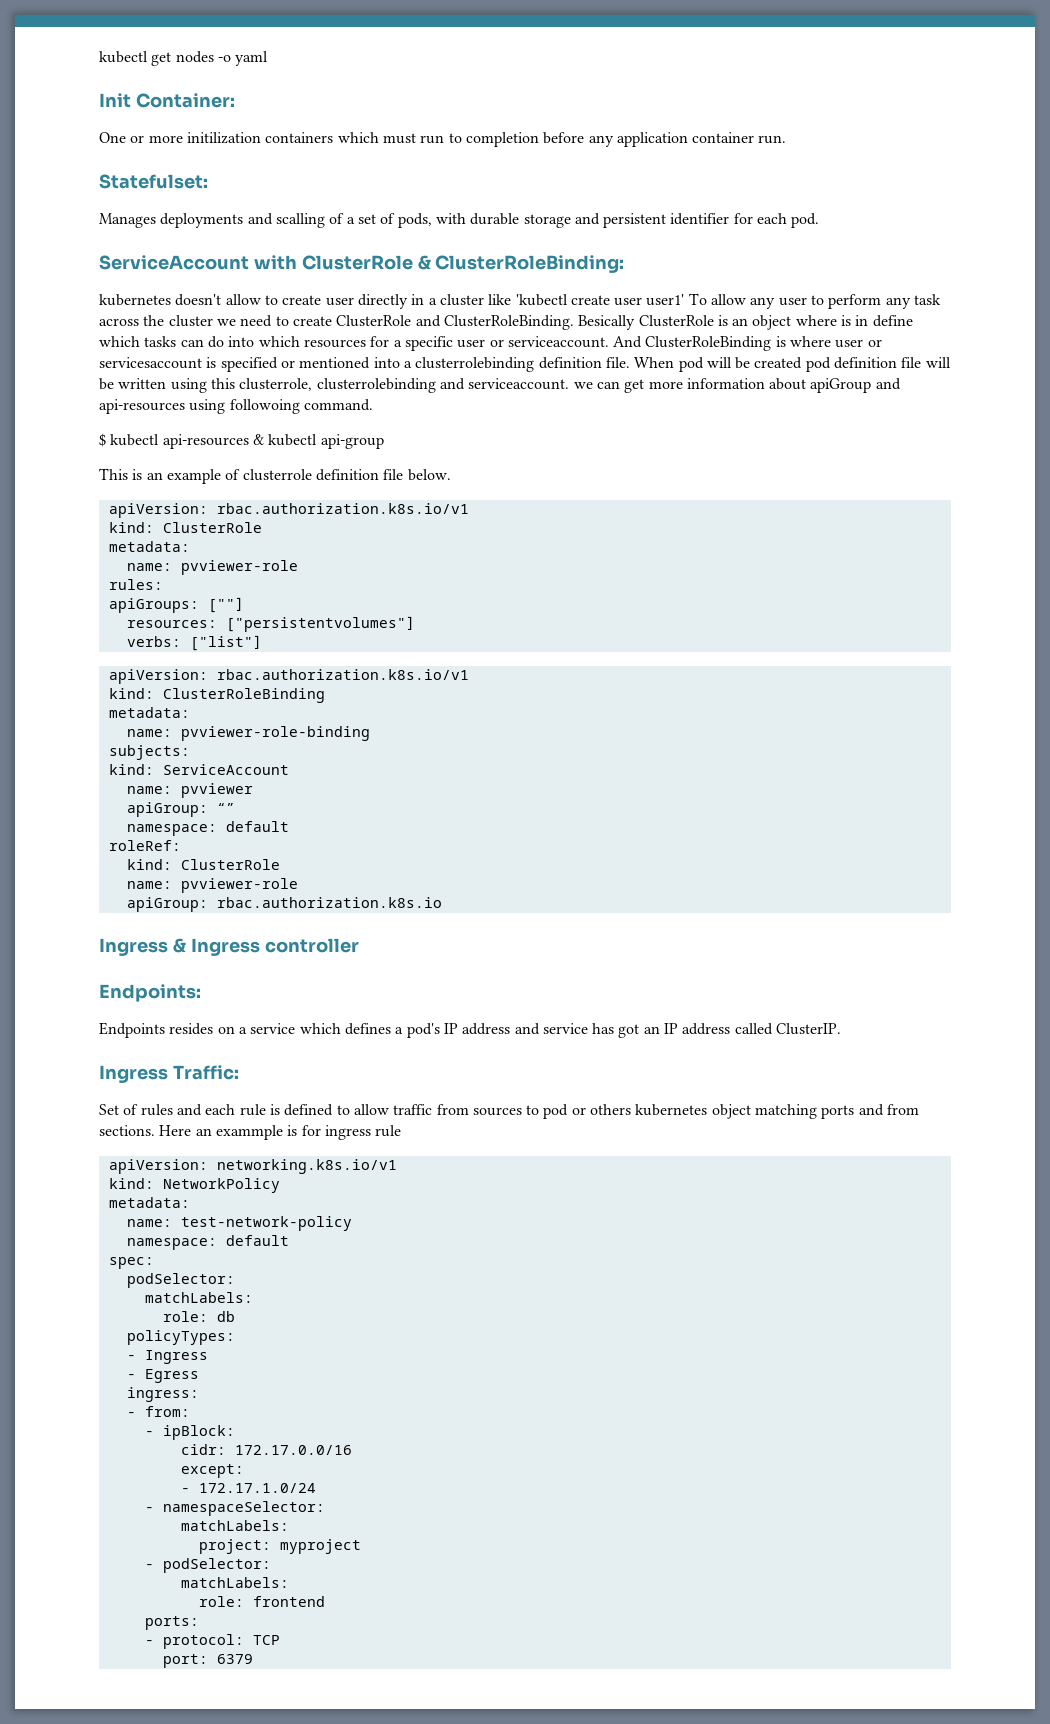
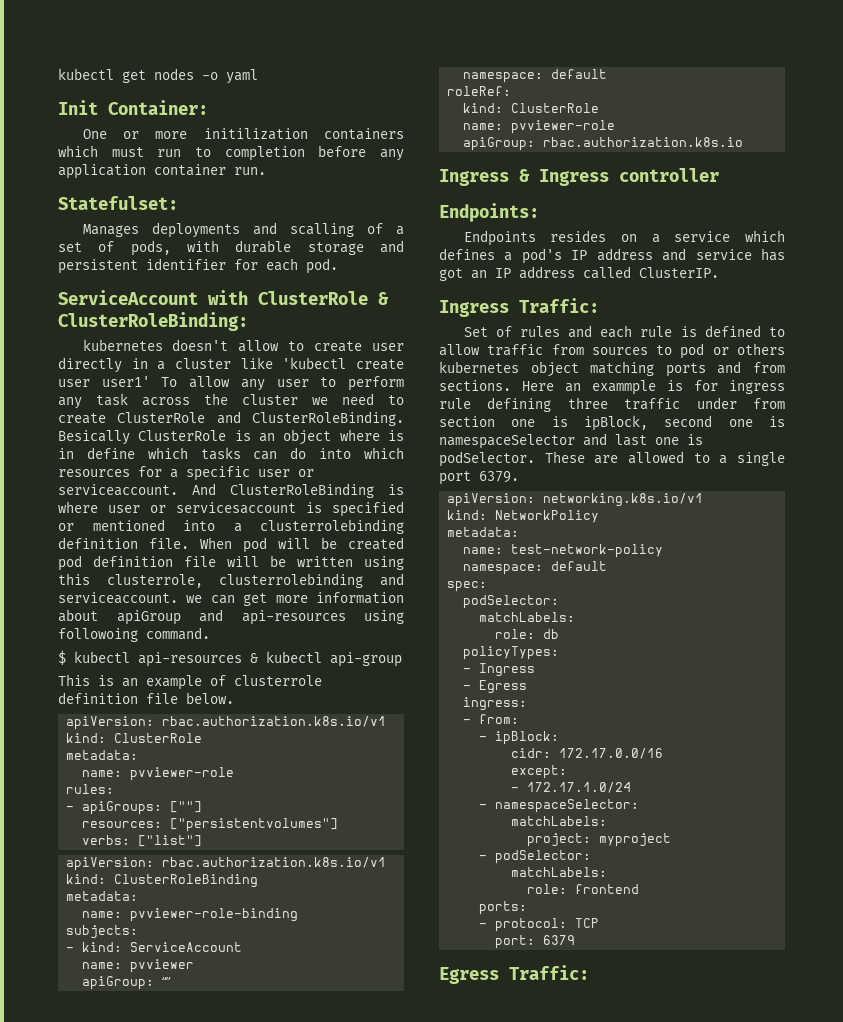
- apiGroups: [""]
+ - apiGroups: [""]
- kind: ServiceAccount
+ - kind: ServiceAccount
- Here an exammple is for ingress rule
+ Here an exammple is for ingress rule defining three traffic under from section one is ipBlock, second one is namespaceSelector and last one is podSelector. These are allowed to a single port 6379.
+ Egress Traffic:

